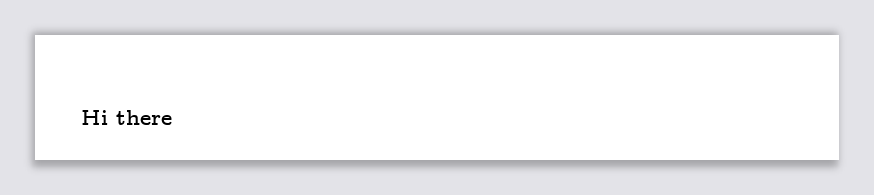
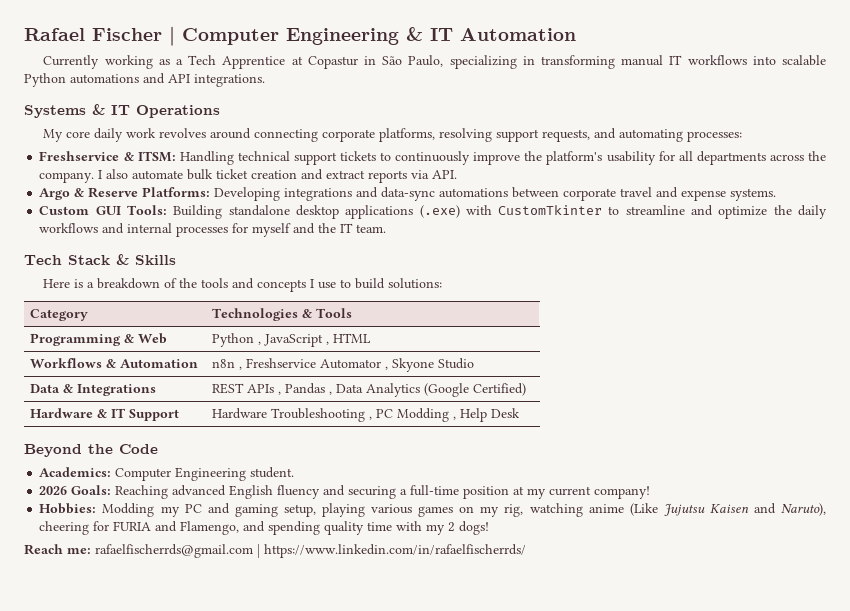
- Hi there
+ Rafael Fischer | Computer Engineering & IT Automation
+ Currently working as a Tech Apprentice at Copastur in São Paulo, specializing in transforming manual IT workflows into scalable Python automations and API integrations.
+ Systems & IT Operations
+ My core daily work revolves around connecting corporate platforms, resolving support requests, and automating processes:
+ Freshservice & ITSM: Handling technical support tickets to continuously improve the platform's usability for all departments across the company. I also automate bulk ticket creation and extract reports via API.
+ Argo & Reserve Platforms: Developing integrations and data-sync automations between corporate travel and expense systems.
+ Custom GUI Tools: Building standalone desktop applications (.exe) with CustomTkinter to streamline and optimize the daily workflows and internal processes for myself and the IT team.
+ Tech Stack & Skills
+ Here is a breakdown of the tools and concepts I use to build solutions:
+ Category | Technologies & Tools
+ Programming & Web | Python , JavaScript , HTML
+ Workflows & Automation | n8n , Freshservice Automator , Skyone Studio
+ Data & Integrations | REST APIs , Pandas , Data Analytics (Google Certified)
+ Hardware & IT Support | Hardware Troubleshooting , PC Modding , Help Desk
+ Beyond the Code
+ Academics: Computer Engineering student.
+ 2026 Goals: Reaching advanced English fluency and securing a full-time position at my current company!
+ Hobbies: Modding my PC and gaming setup, playing various games on my rig, watching anime (Like Jujutsu Kaisen and Naruto), cheering for FURIA and Flamengo, and spending quality time with my 2 dogs!
+ Reach me: rafaelfischerrds@gmail.com | https://www.linkedin.com/in/rafaelfischerrds/

